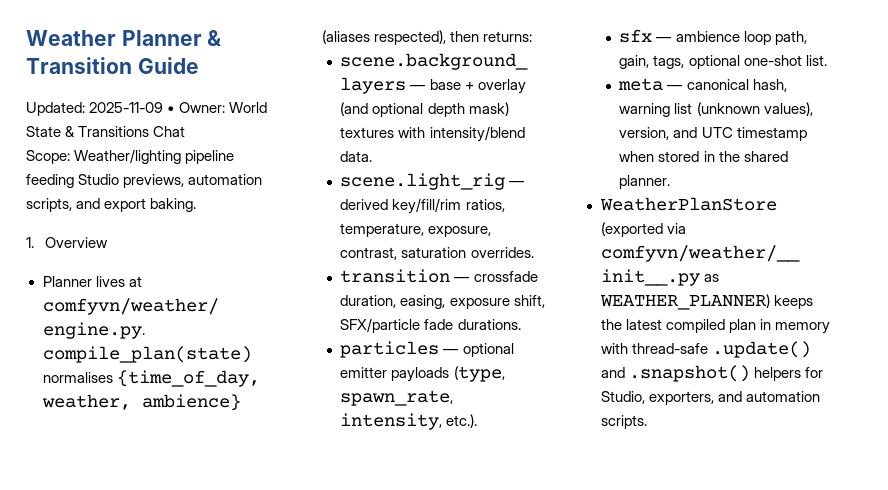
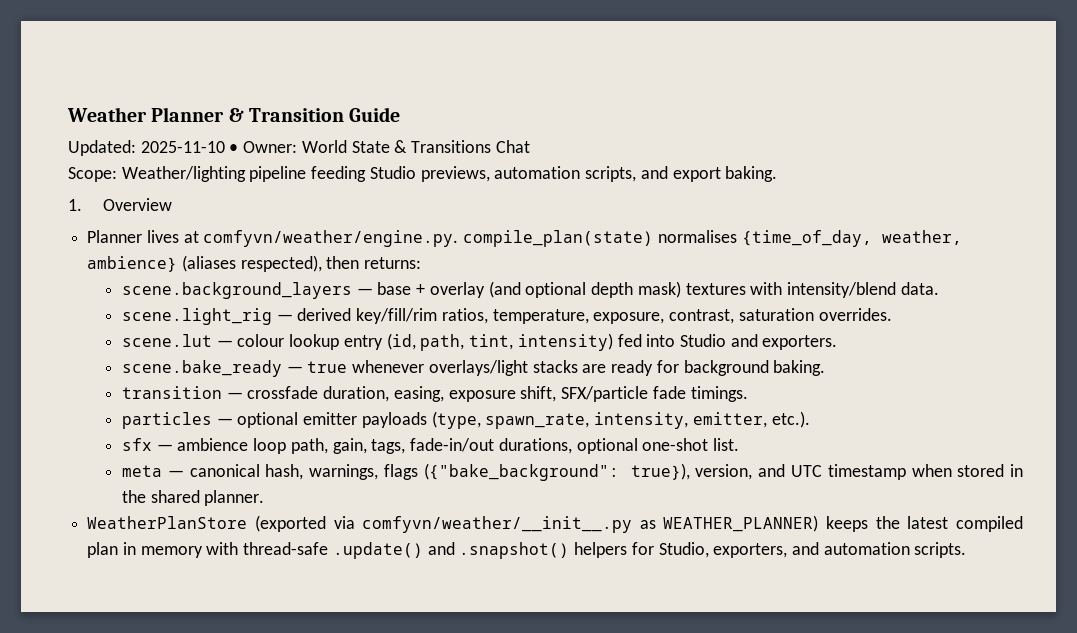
- Updated: 2025-11-09 • Owner: World State & Transitions Chat
+ Updated: 2025-11-10 • Owner: World State & Transitions Chat
+ scene.lut — colour lookup entry (id, path, tint, intensity) fed into Studio and exporters.
+ scene.bake_ready — true whenever overlays/light stacks are ready for background baking.
- transition — crossfade duration, easing, exposure shift, SFX/particle fade durations.
+ transition — crossfade duration, easing, exposure shift, SFX/particle fade timings.
- particles — optional emitter payloads (type, spawn_rate, intensity, etc.).
+ particles — optional emitter payloads (type, spawn_rate, intensity, emitter, etc.).
- sfx — ambience loop path, gain, tags, optional one-shot list.
+ sfx — ambience loop path, gain, tags, fade-in/out durations, optional one-shot list.
- meta — canonical hash, warning list (unknown values), version, and UTC timestamp when stored in the shared planner.
+ meta — canonical hash, warnings, flags ({"bake_background": true}), version, and UTC timestamp when stored in the shared planner.

